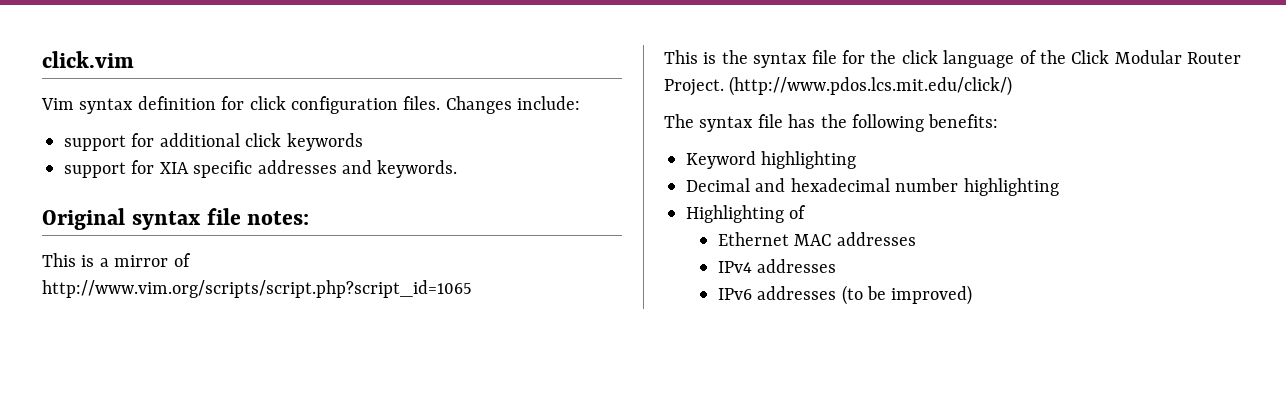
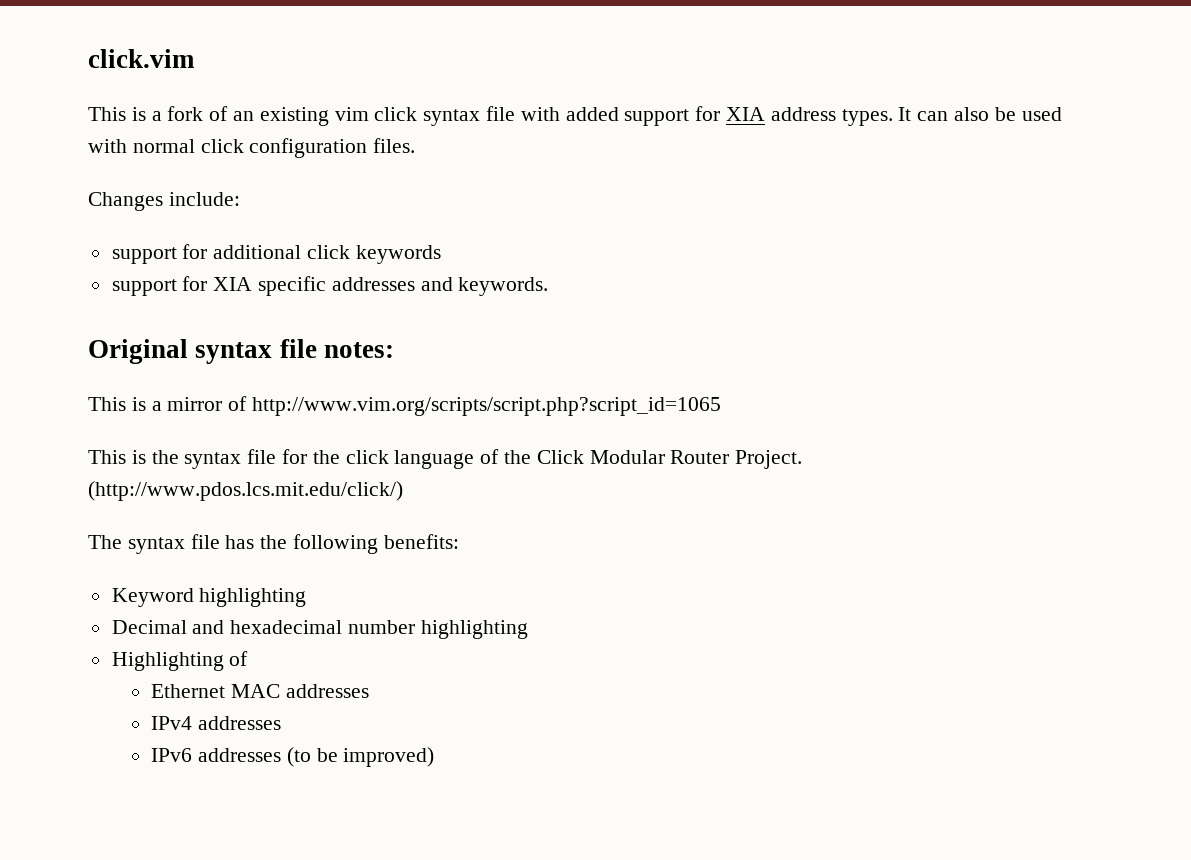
- Vim syntax definition for click configuration files. Changes include:
+ This is a fork of an existing vim click syntax file with added support for XIA address types. It can also be used with normal click configuration files.
+ Changes include:

